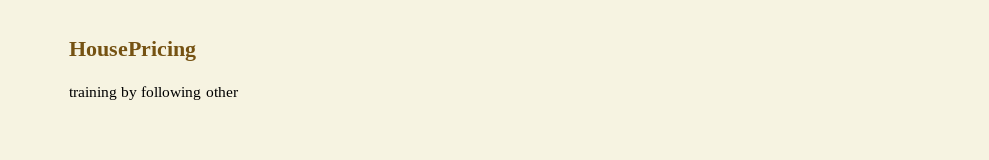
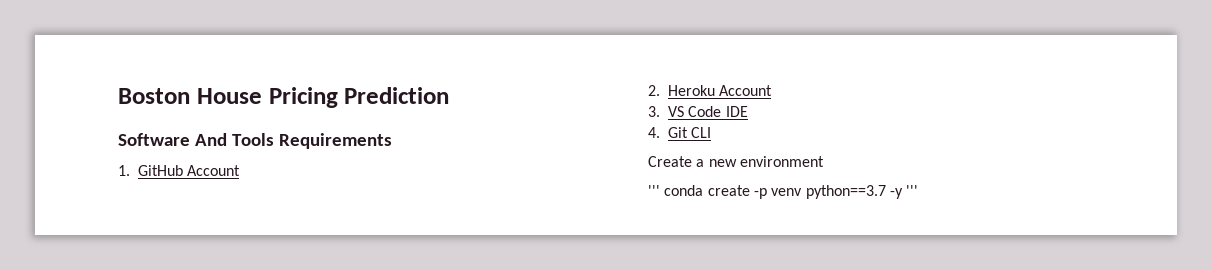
- HousePricing
- training by following other
+ Boston House Pricing Prediction
+ Software And Tools Requirements
+ 1. GitHub Account
+ 2. Heroku Account
+ 3. VS Code IDE
+ 4. Git CLI
+ Create a new environment
+ ''' conda create -p venv python==3.7 -y '''

